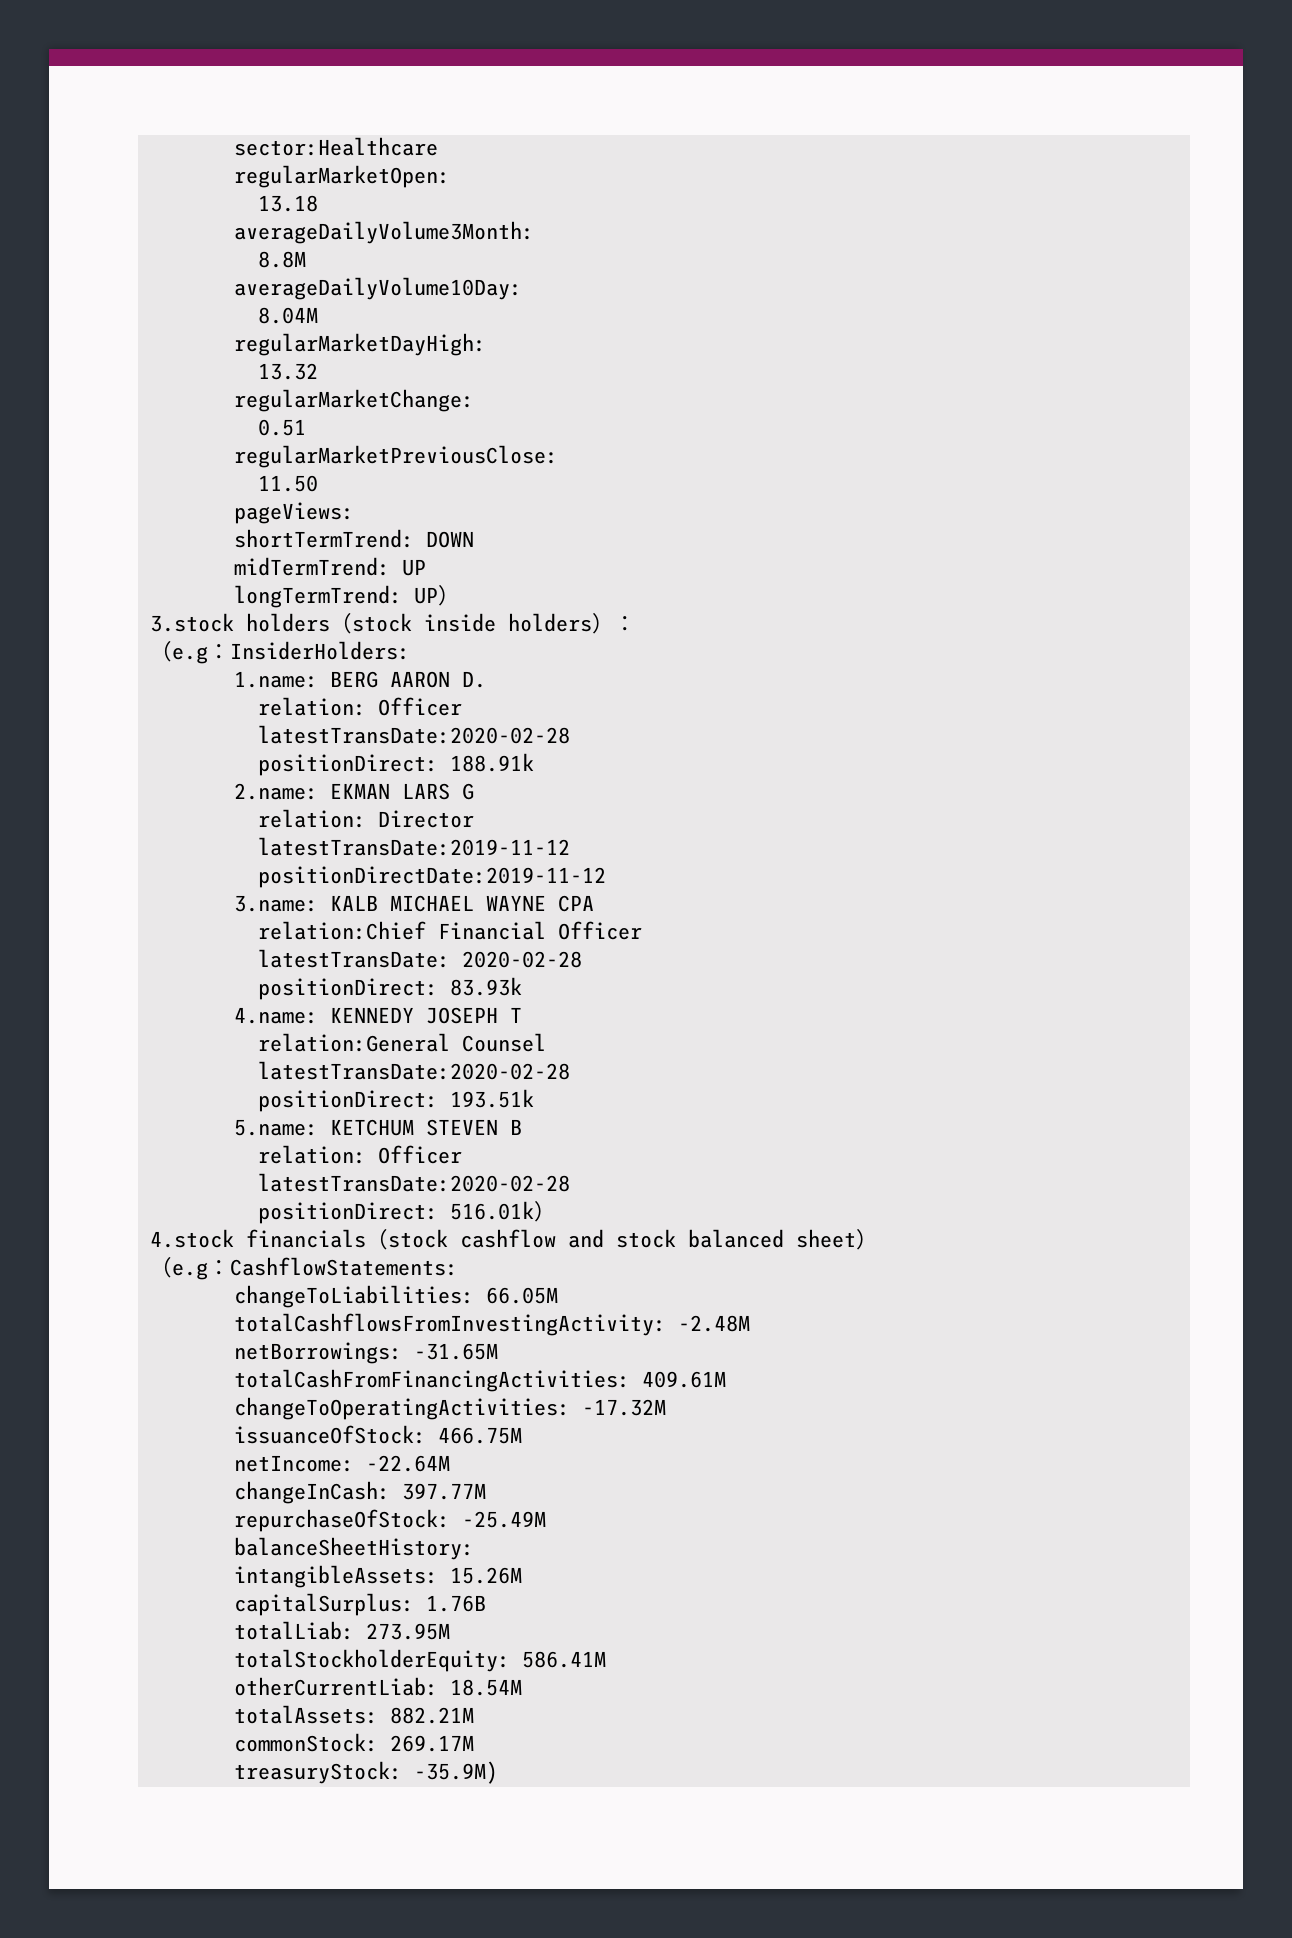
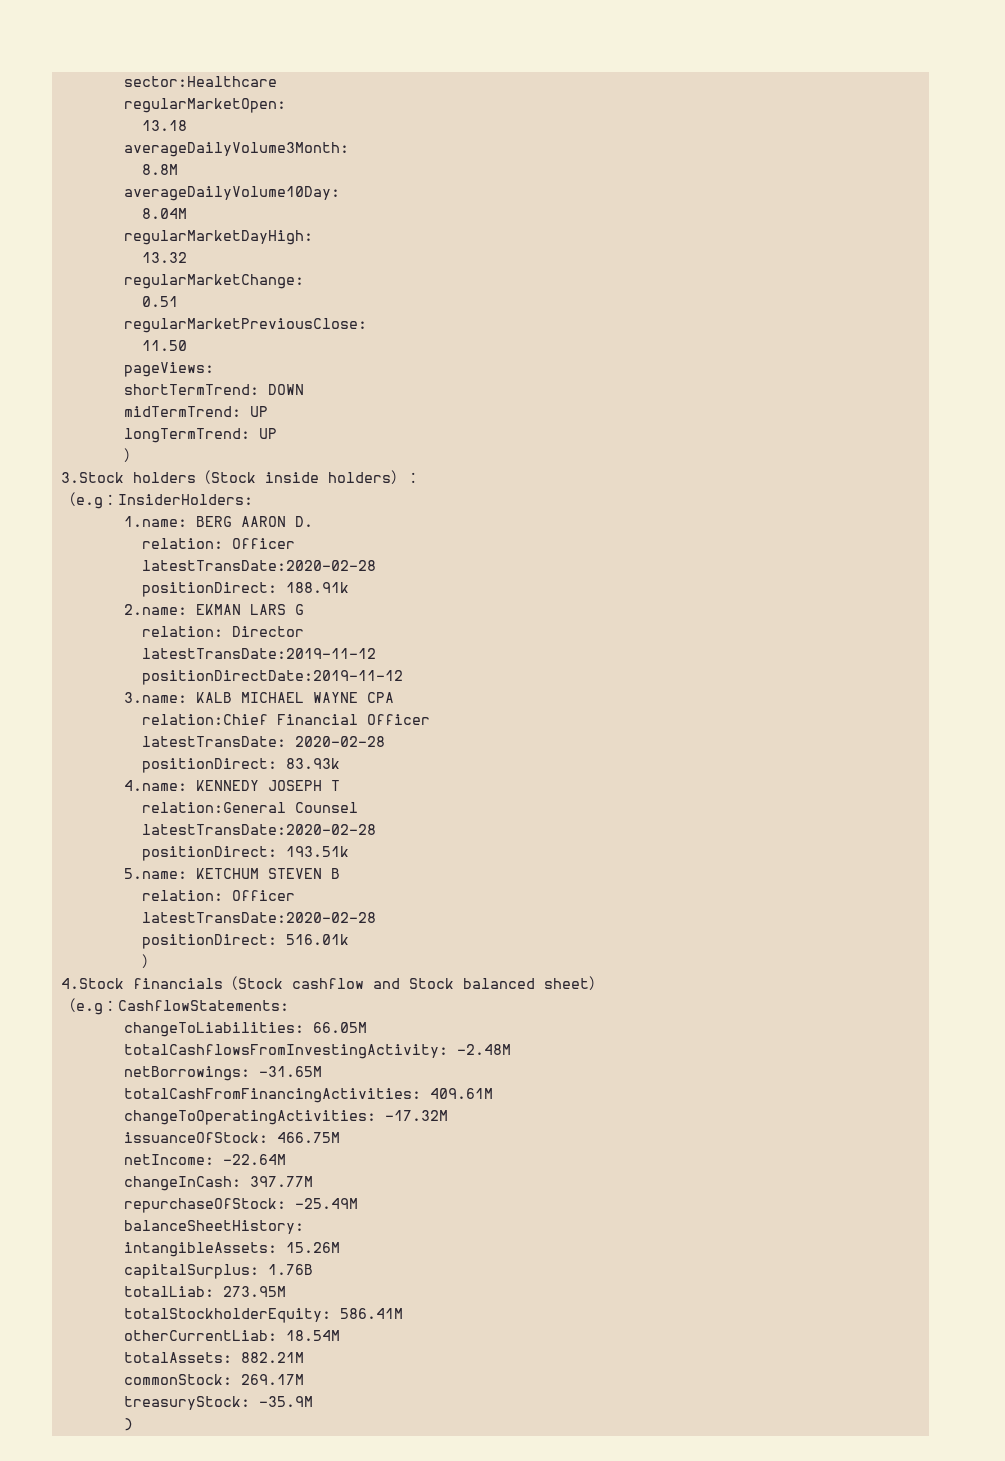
- longTermTrend: UP）
- 3.stock holders（stock inside holders）：
+ longTermTrend: UP
+ ）
+ 3.Stock holders（Stock inside holders）：
- positionDirect: 516.01k）
- 4.stock financials（stock cashflow and stock balanced sheet）
+ positionDirect: 516.01k
+ ）
+ 4.Stock financials（Stock cashflow and Stock balanced sheet）
- treasuryStock: -35.9M)
+ treasuryStock: -35.9M
+ )

